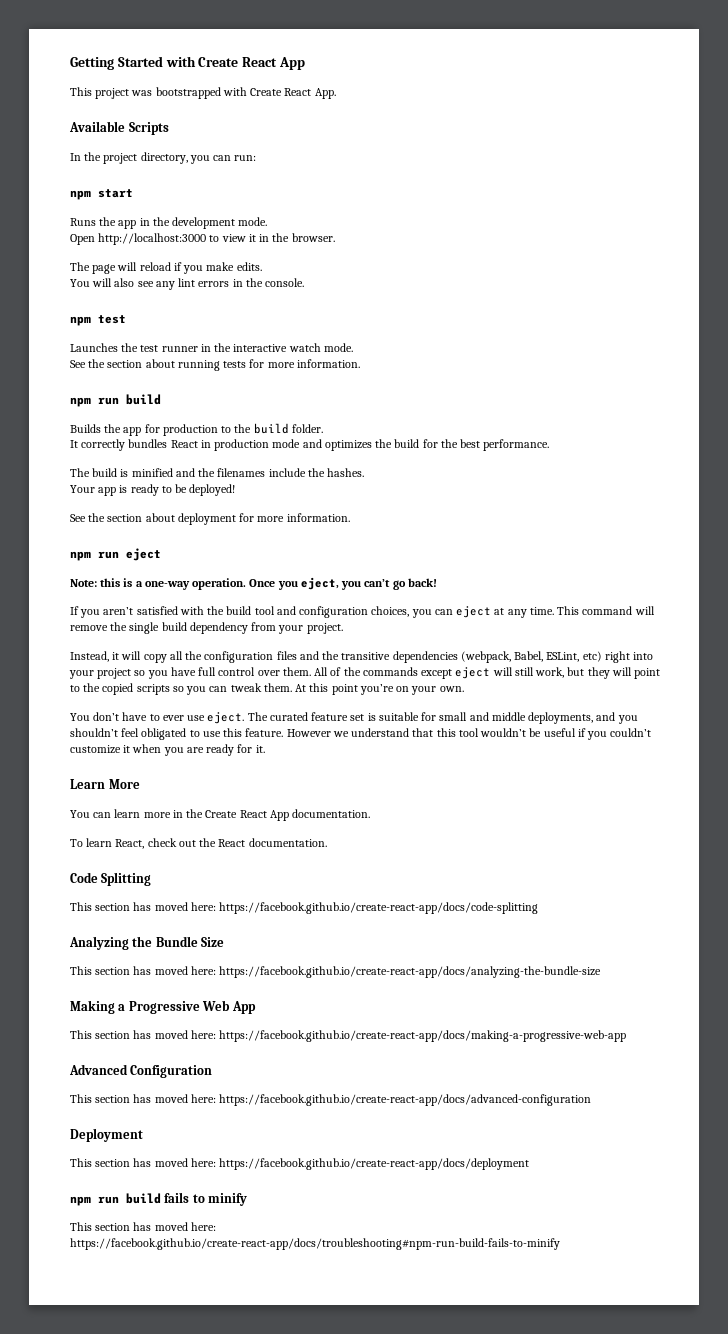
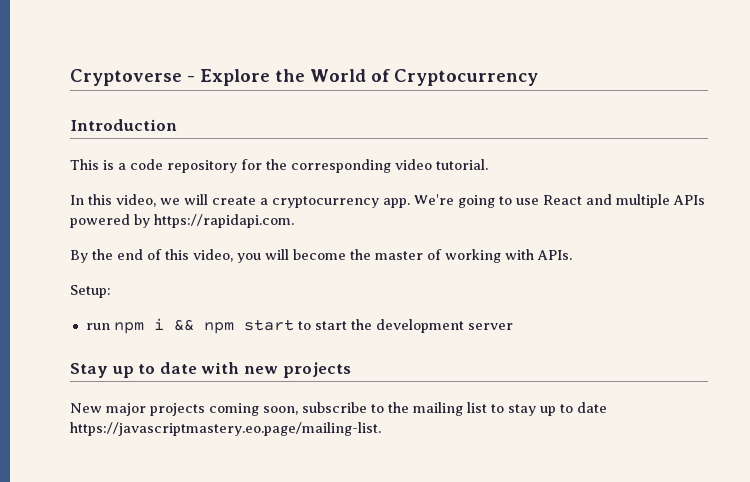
- Getting Started with Create React App
- This project was bootstrapped with Create React App.
- Available Scripts
- In the project directory, you can run:
- npm start
- Runs the app in the development mode.
- Open http://localhost:3000 to view it in the browser.
- The page will reload if you make edits.
- You will also see any lint errors in the console.
- npm test
- Launches the test runner in the interactive watch mode.
- See the section about running tests for more information.
- npm run build
- Builds the app for production to the build folder.
- It correctly bundles React in production mode and optimizes the build for the best performance.
- The build is minified and the filenames include the hashes.
- Your app is ready to be deployed!
- See the section about deployment for more information.
- npm run eject
- Note: this is a one-way operation. Once you eject, you can’t go back!
- If you aren’t satisfied with the build tool and configuration choices, you can eject at any time. This command will remove the single build dependency from your project.
- Instead, it will copy all the configuration files and the transitive dependencies (webpack, Babel, ESLint, etc) right into your project so you have full control over them. All of the commands except eject will still work, but they will point to the copied scripts so you can tweak them. At this point you’re on your own.
- You don’t have to ever use eject. The curated feature set is suitable for small and middle deployments, and you shouldn’t feel obligated to use this feature. However we understand that this tool wouldn’t be useful if you couldn’t customize it when you are ready for it.
- Learn More
- You can learn more in the Create React App documentation.
- To learn React, check out the React documentation.
- Code Splitting
- This section has moved here: https://facebook.github.io/create-react-app/docs/code-splitting
- Analyzing the Bundle Size
- This section has moved here: https://facebook.github.io/create-react-app/docs/analyzing-the-bundle-size
- Making a Progressive Web App
- This section has moved here: https://facebook.github.io/create-react-app/docs/making-a-progressive-web-app
- Advanced Configuration
- This section has moved here: https://facebook.github.io/create-react-app/docs/advanced-configuration
- Deployment
- This section has moved here: https://facebook.github.io/create-react-app/docs/deployment
- npm run build fails to minify
- This section has moved here: https://facebook.github.io/create-react-app/docs/troubleshooting#npm-run-build-fails-to-minify
+ Cryptoverse - Explore the World of Cryptocurrency
+ Introduction
+ This is a code repository for the corresponding video tutorial.
+ In this video, we will create a cryptocurrency app. We're going to use React and multiple APIs powered by https://rapidapi.com.
+ By the end of this video, you will become the master of working with APIs.
+ Setup:
+ run npm i && npm start to start the development server
+ Stay up to date with new projects
+ New major projects coming soon, subscribe to the mailing list to stay up to date https://javascriptmastery.eo.page/mailing-list.

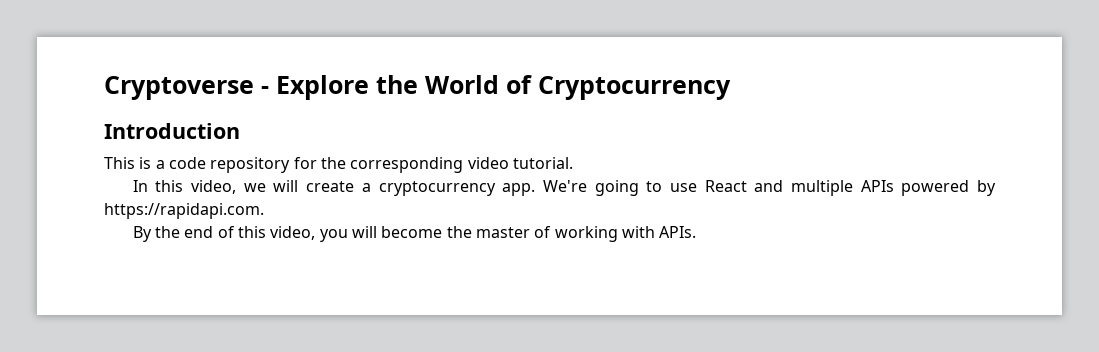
- Setup:
- run npm i && npm start to start the development server
- Stay up to date with new projects
- New major projects coming soon, subscribe to the mailing list to stay up to date https://javascriptmastery.eo.page/mailing-list.

